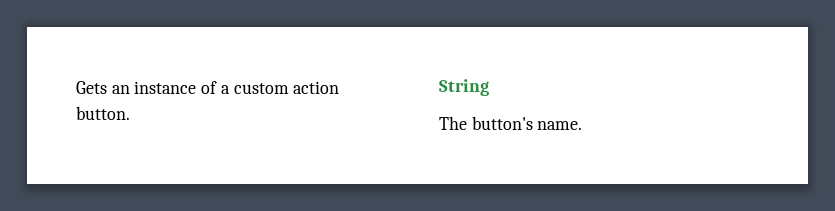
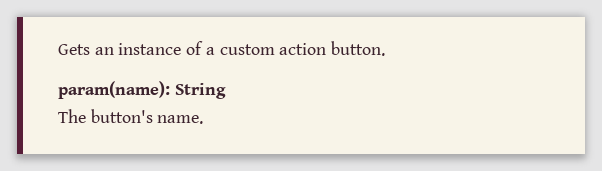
- String
+ param(name): String

